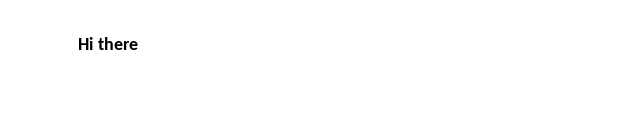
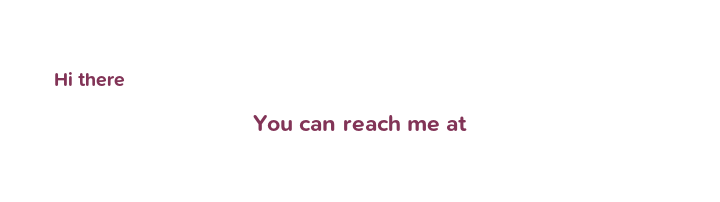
+ You can reach me at

